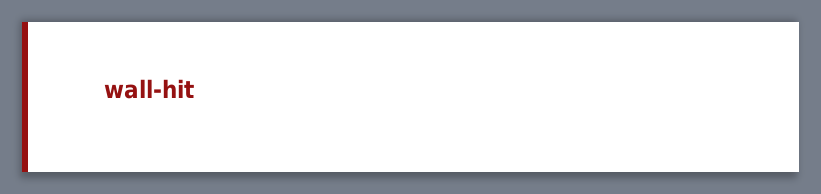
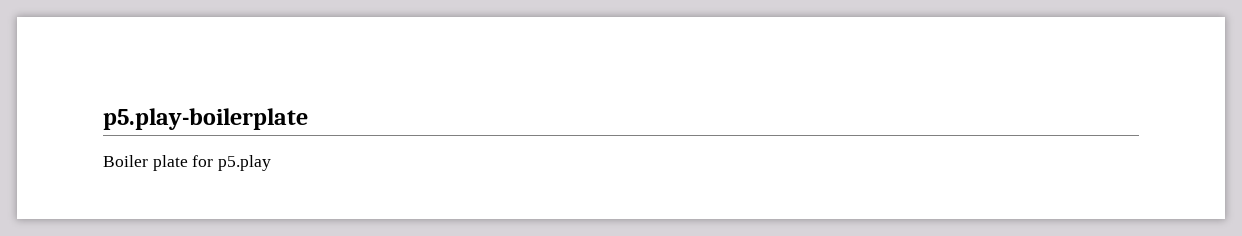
- wall-hit
+ p5.play-boilerplate
+ Boiler plate for p5.play

